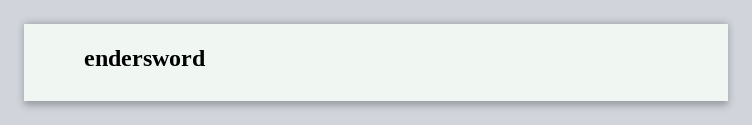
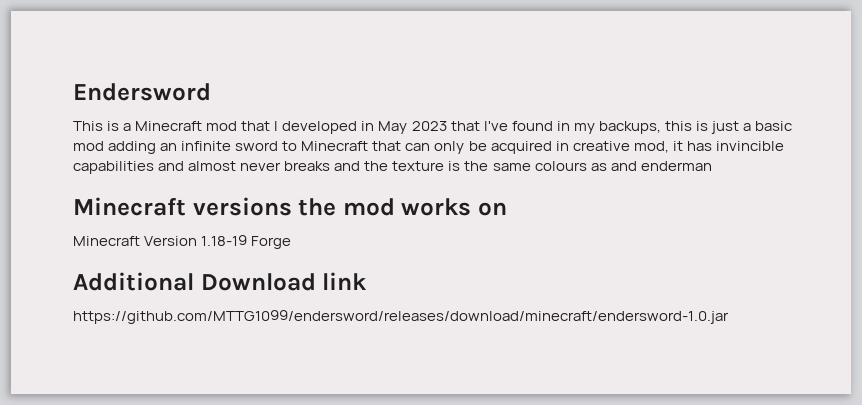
- endersword
+ Endersword
+ This is a Minecraft mod that I developed in May 2023 that I've found in my backups, this is just a basic mod adding an infinite sword to Minecraft that can only be acquired in creative mod, it has invincible capabilities and almost never breaks and the texture is the same colours as and enderman
+ Minecraft versions the mod works on
+ Minecraft Version 1.18-19 Forge
+ Additional Download link
+ https://github.com/MTTG1099/endersword/releases/download/minecraft/endersword-1.0.jar

